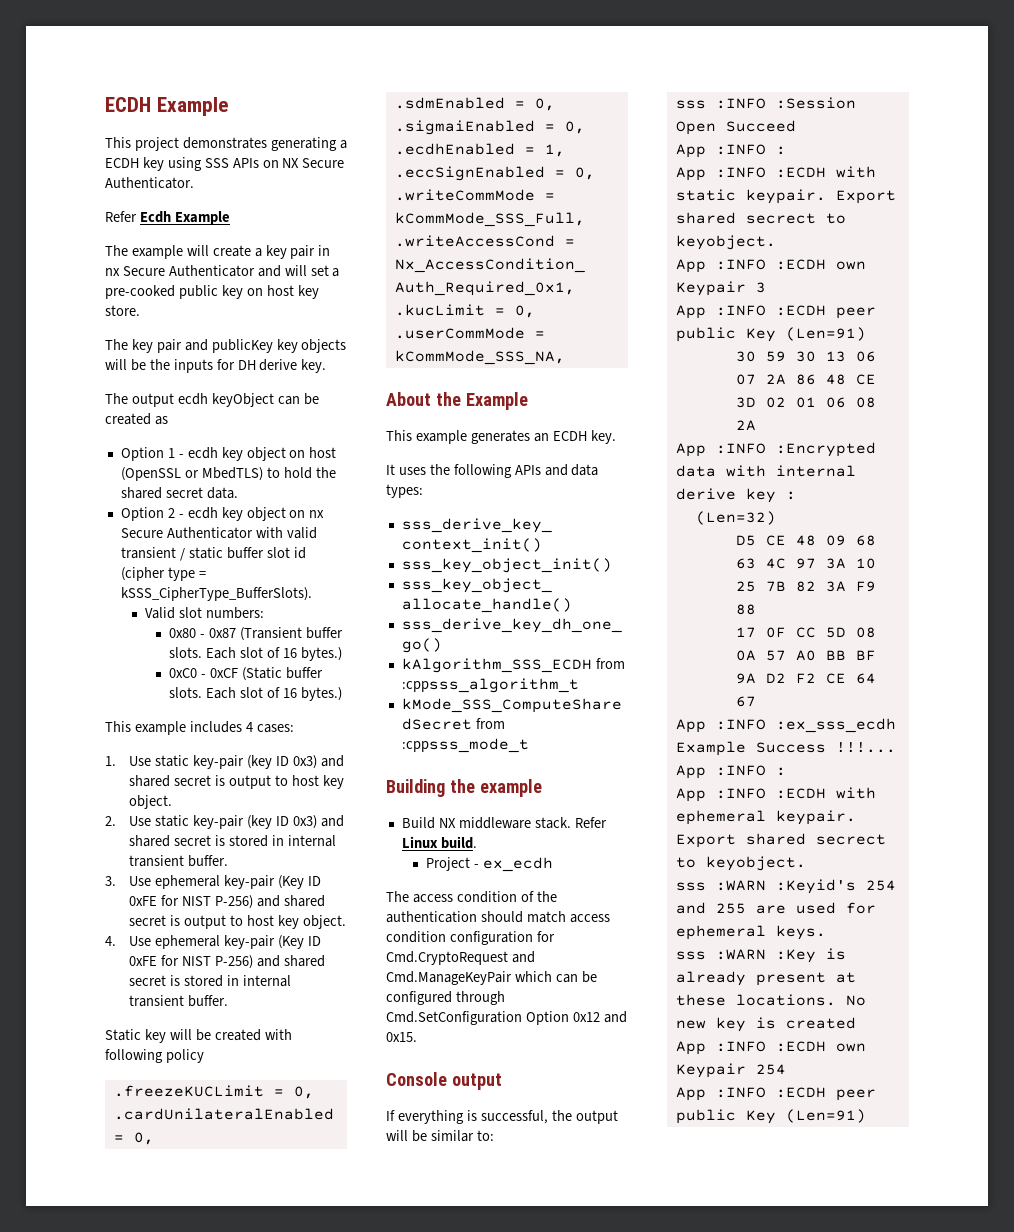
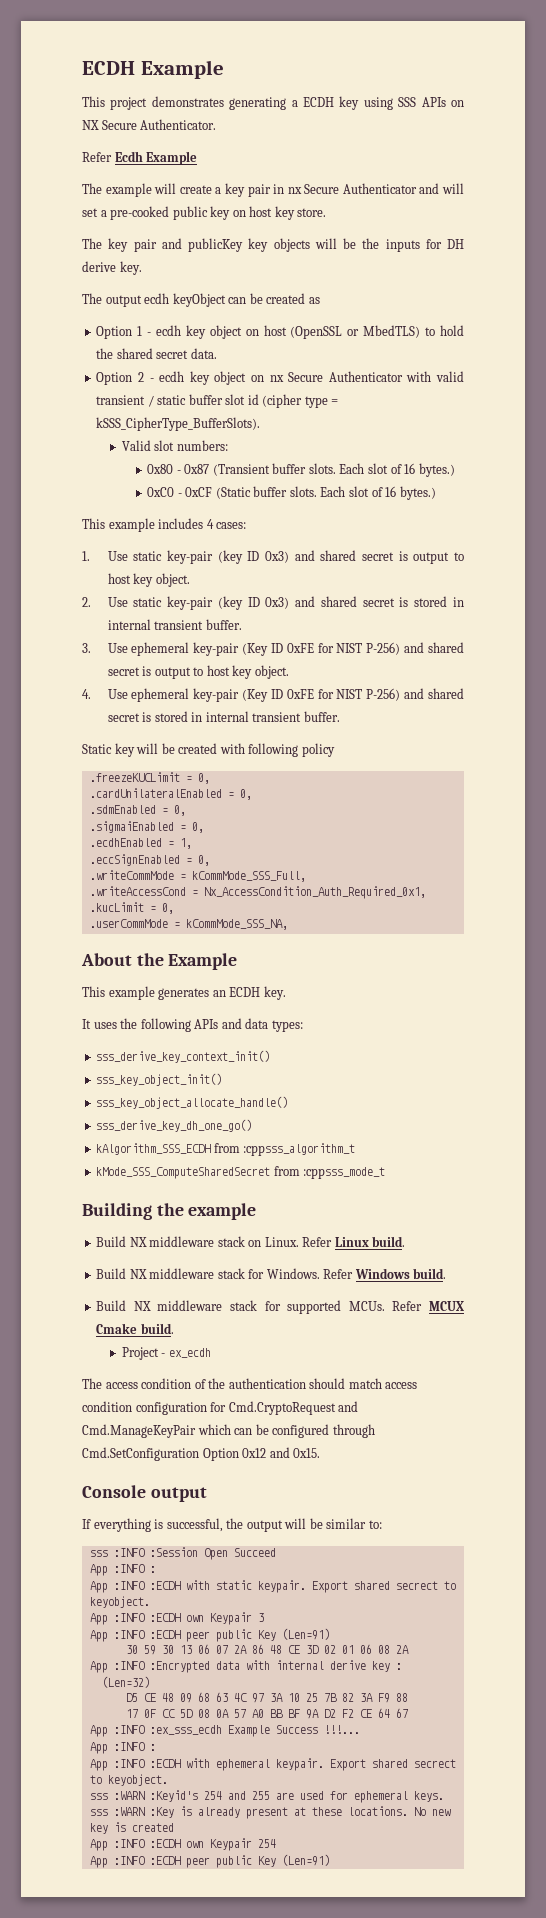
- Build NX middleware stack.
+ Build NX middleware stack on Linux.
+ Build NX middleware stack for Windows. Refer Windows build.
+ Build NX middleware stack for supported MCUs. Refer MCUX Cmake build.

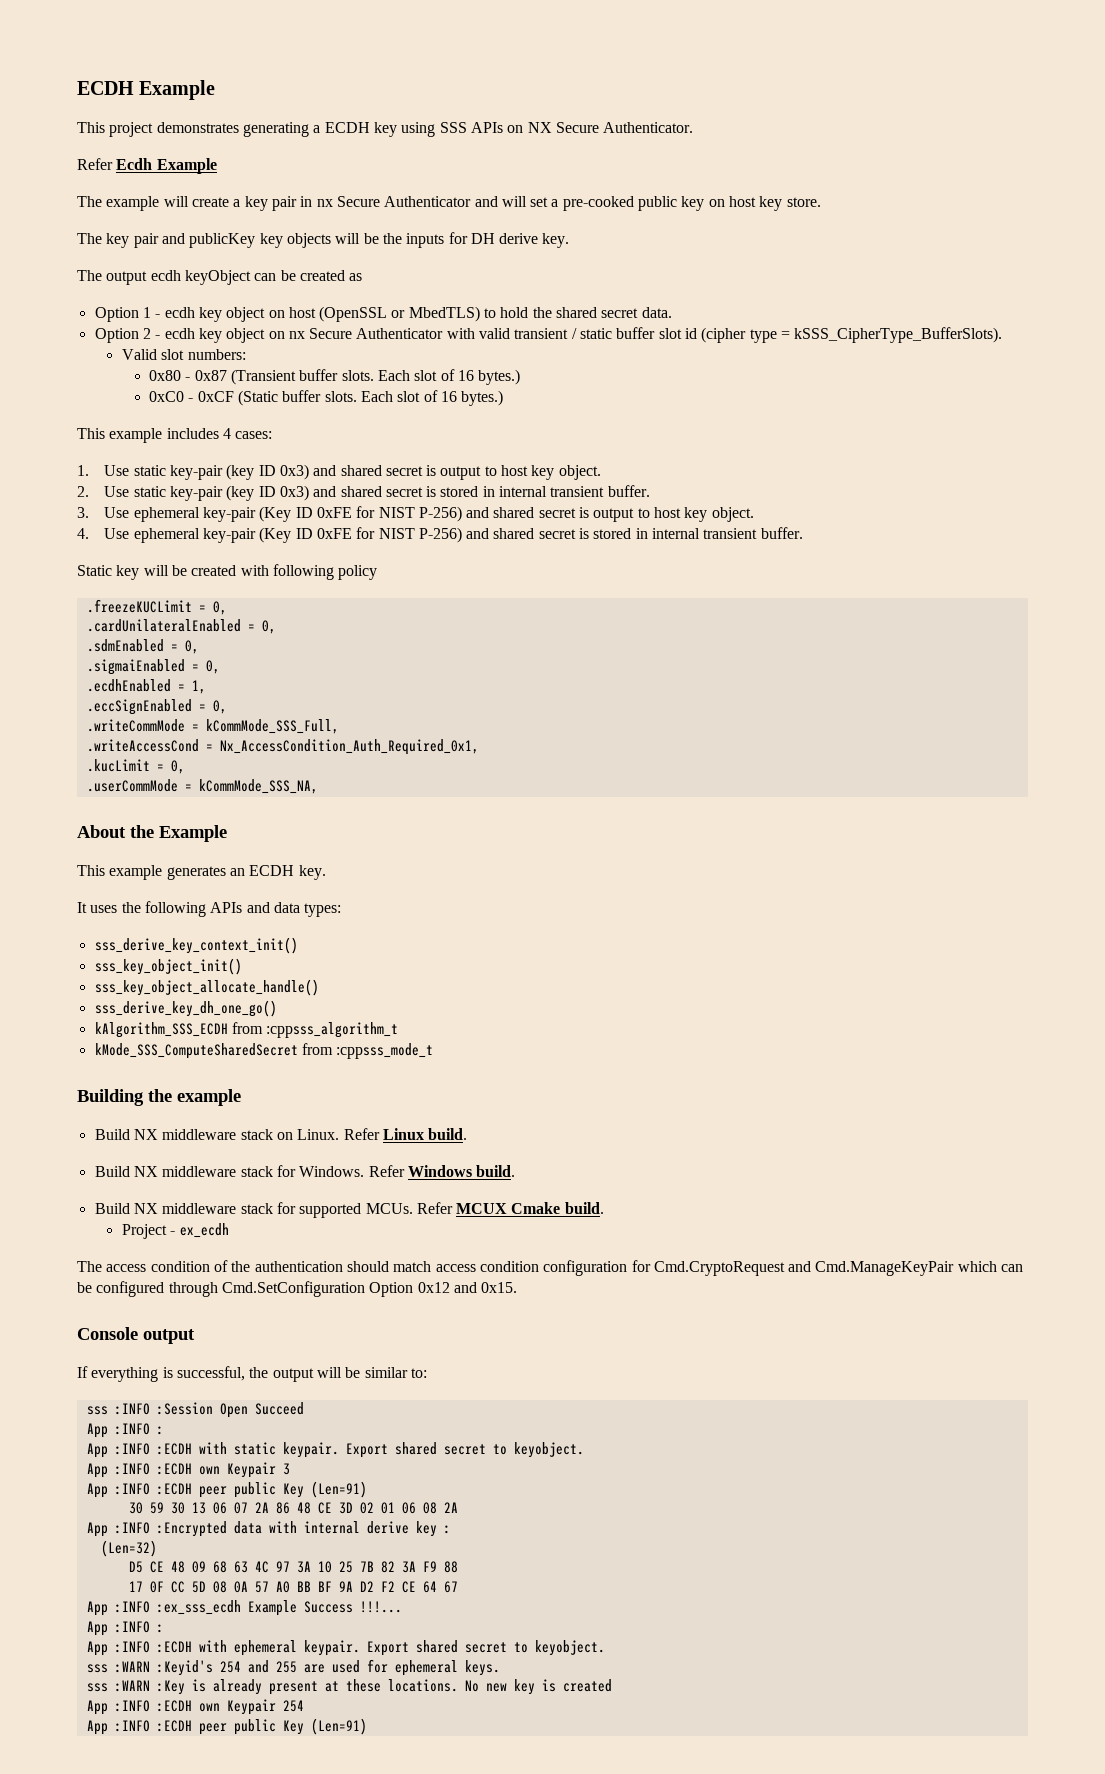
- App :INFO :ECDH with static keypair. Export shared secrect to keyobject.
+ App :INFO :ECDH with static keypair. Export shared secret to keyobject.
- App :INFO :ECDH with ephemeral keypair. Export shared secrect to keyobject.
+ App :INFO :ECDH with ephemeral keypair. Export shared secret to keyobject.

